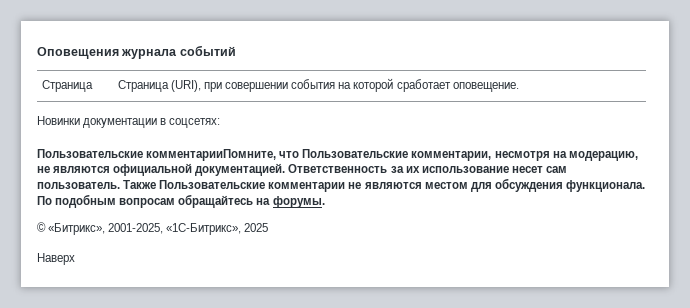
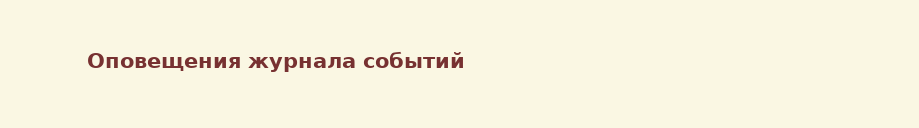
- Страница | Страница (URI), при совершении события на которой сработает оповещение.
- Новинки документации в соцсетях:
- Пользовательские комментарииПомните, что Пользовательские комментарии, несмотря на модерацию, не являются официальной документацией. Ответственность за их использование несет сам пользователь. Также Пользовательские комментарии не являются местом для обсуждения функционала. По подобным вопросам обращайтесь на форумы.
- © «Битрикс», 2001-2025, «1С-Битрикс», 2025
- Наверх

